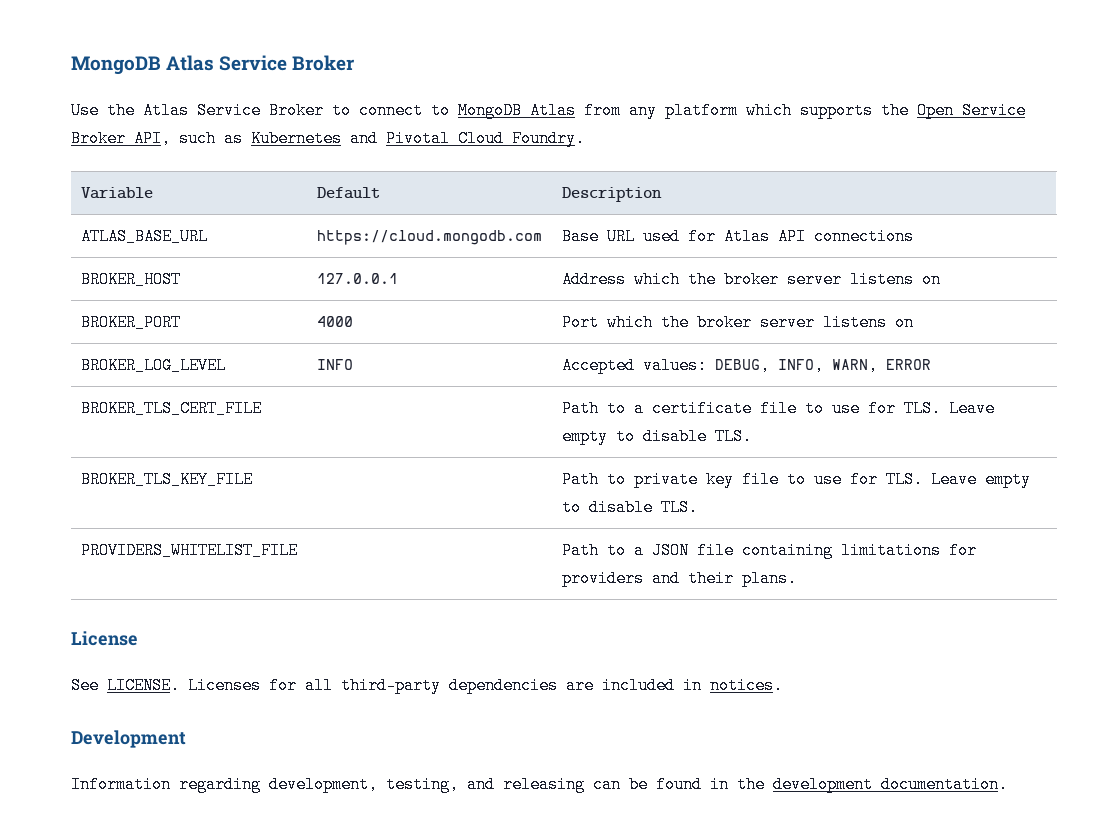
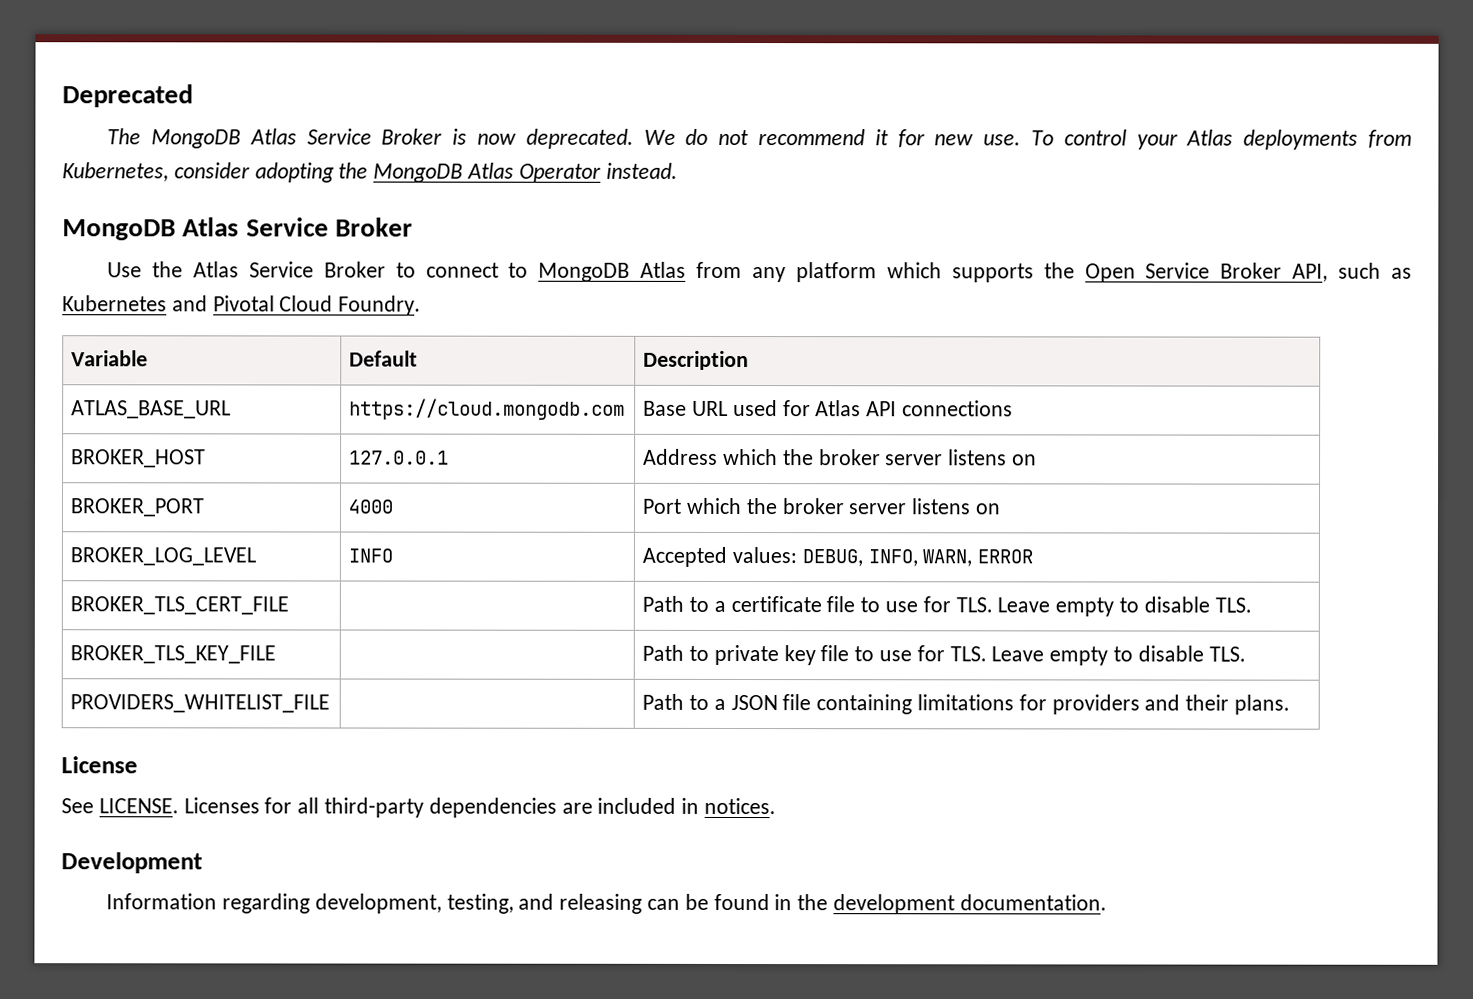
+ Deprecated
+ The MongoDB Atlas Service Broker is now deprecated. We do not recommend it for new use. To control your Atlas deployments from Kubernetes, consider adopting the MongoDB Atlas Operator instead.

